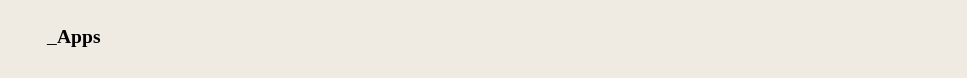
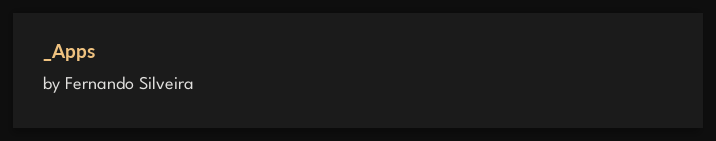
+ by Fernando Silveira

